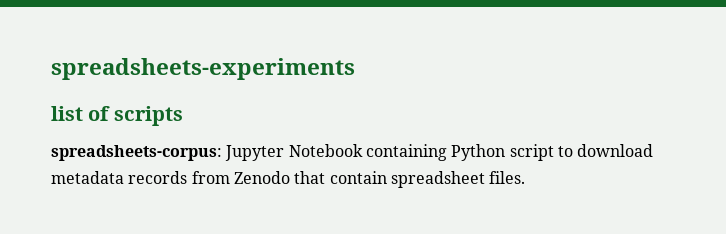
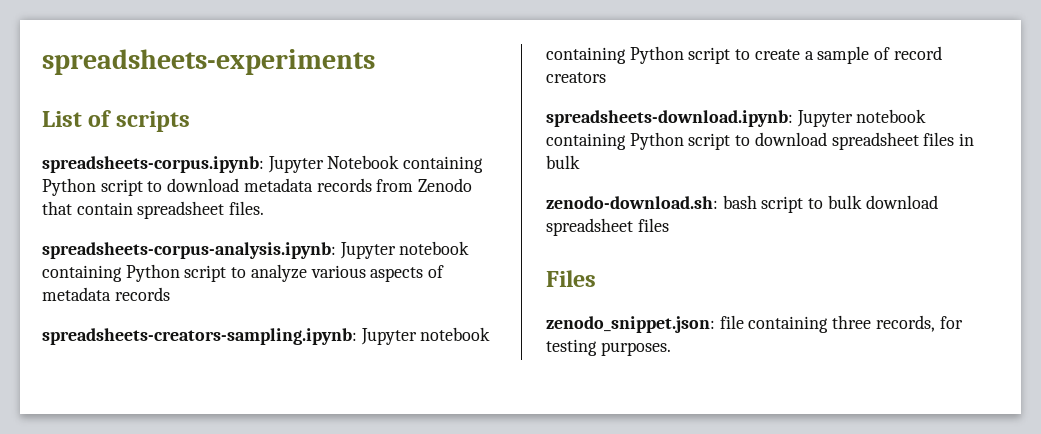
- list of scripts
+ List of scripts
- spreadsheets-corpus: Jupyter Notebook containing Python script to download metadata records from Zenodo that contain spreadsheet files.
+ spreadsheets-corpus.ipynb: Jupyter Notebook containing Python script to download metadata records from Zenodo that contain spreadsheet files.
+ spreadsheets-corpus-analysis.ipynb: Jupyter notebook containing Python script to analyze various aspects of metadata records
+ spreadsheets-creators-sampling.ipynb: Jupyter notebook containing Python script to create a sample of record creators
+ spreadsheets-download.ipynb: Jupyter notebook containing Python script to download spreadsheet files in bulk
+ zenodo-download.sh: bash script to bulk download spreadsheet files
+ Files
+ zenodo_snippet.json: file containing three records, for testing purposes.

